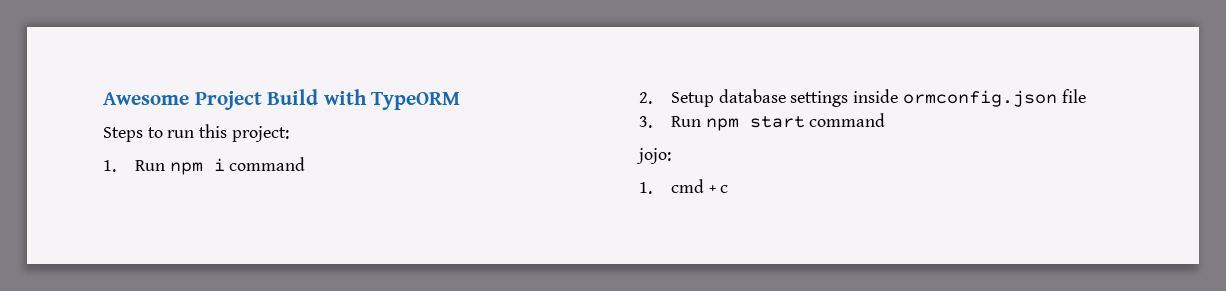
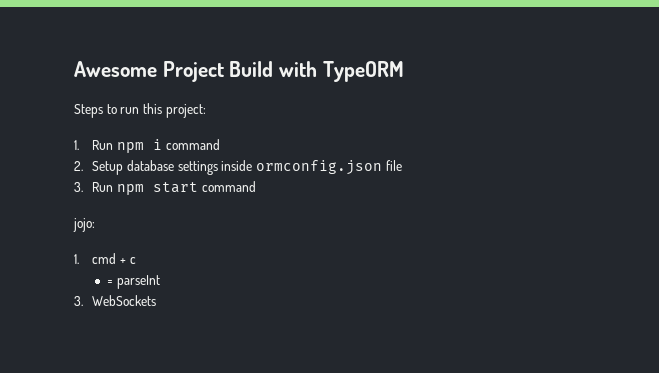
+ = parseInt
+ 3. WebSockets

